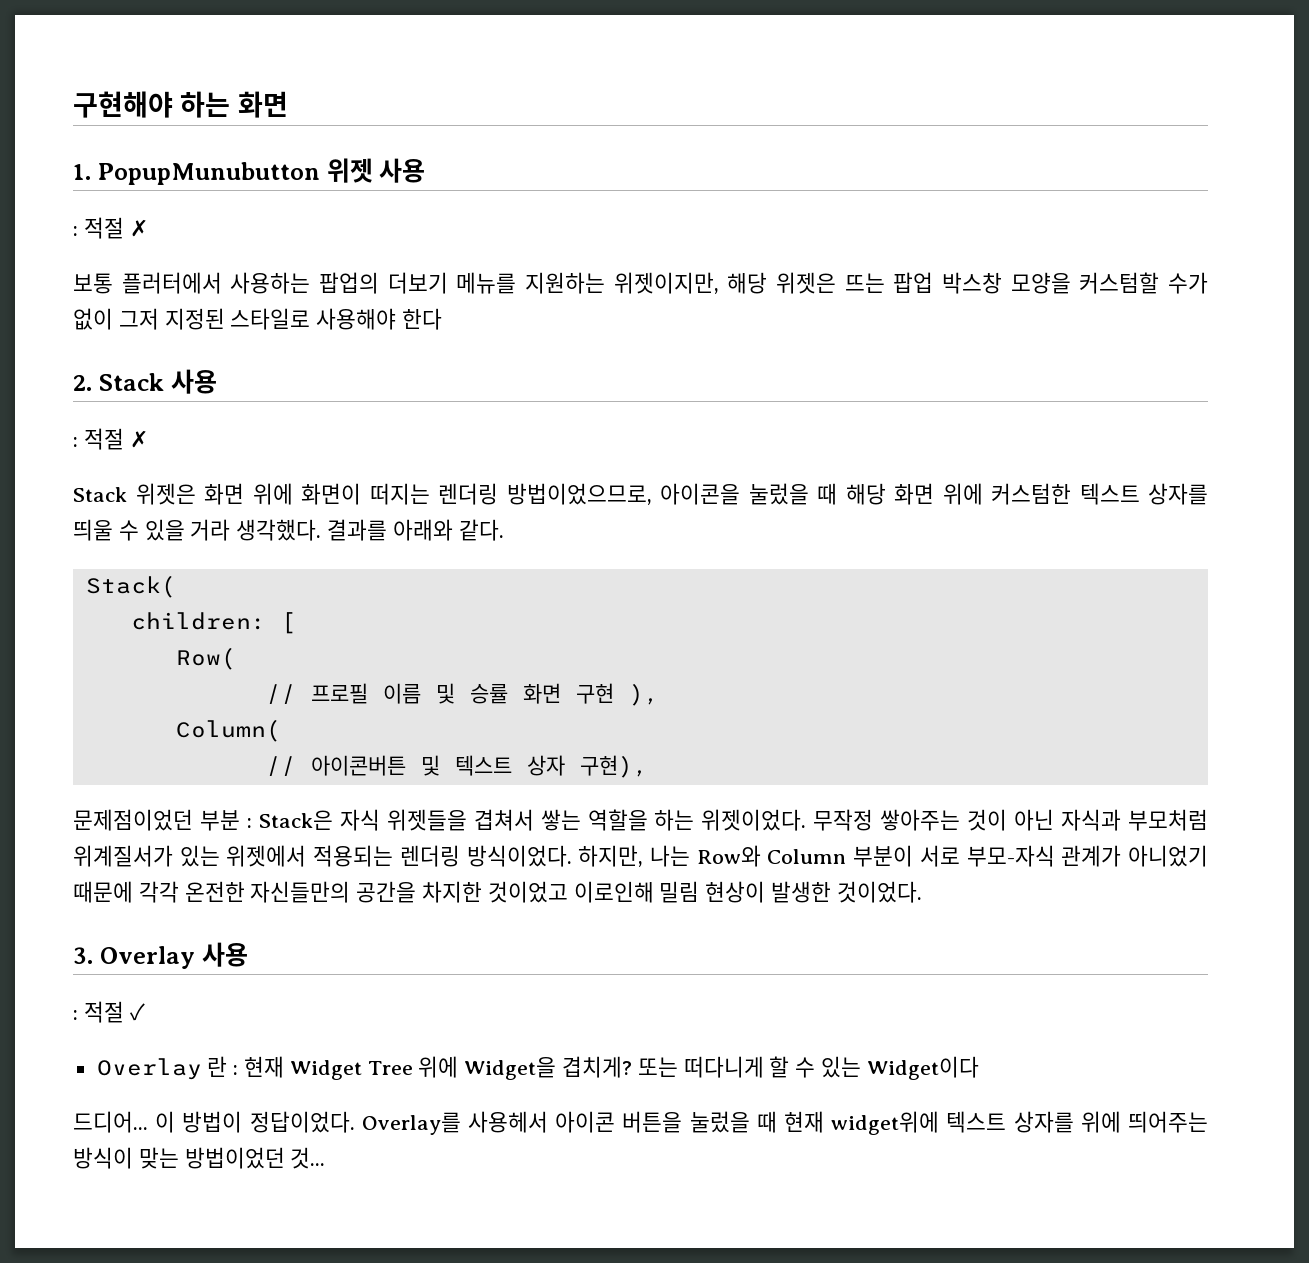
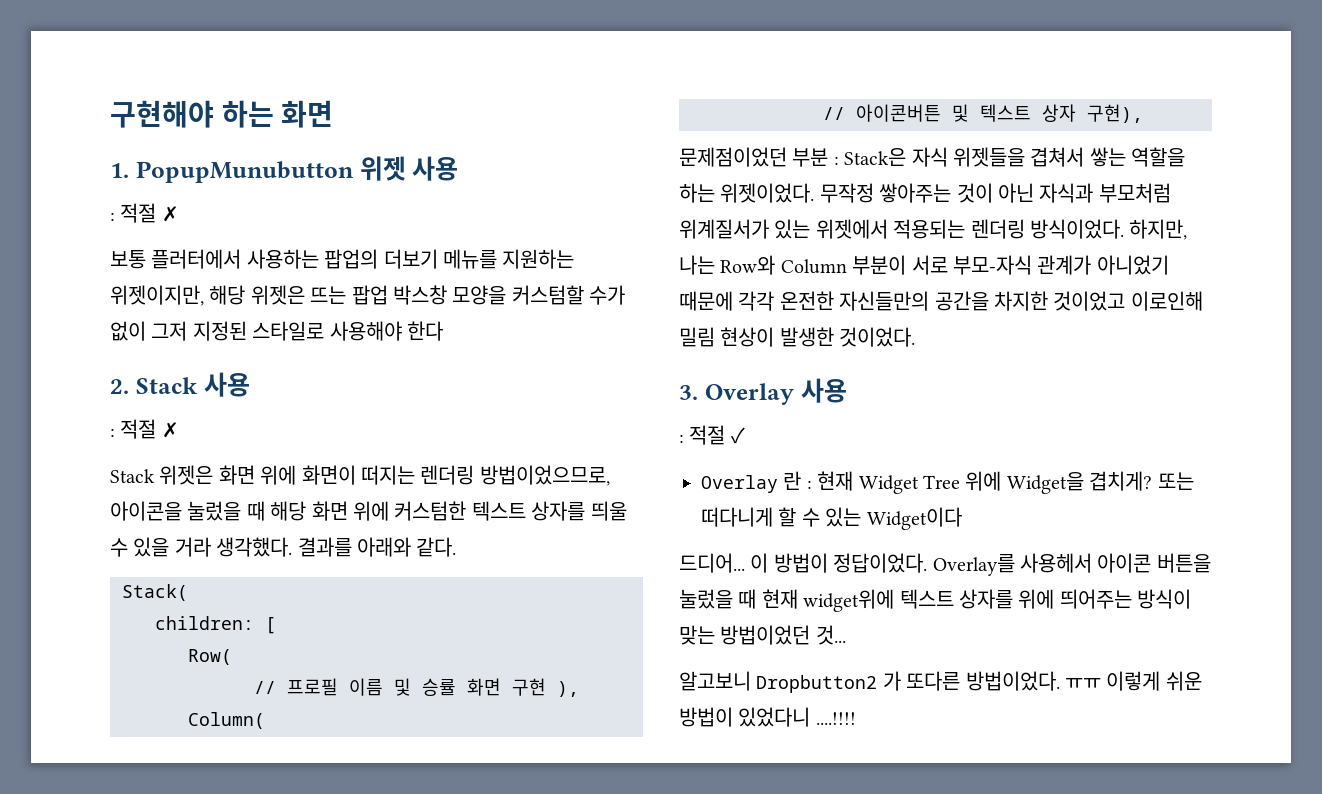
+ 알고보니 Dropbutton2 가 또다른 방법이었다. ㅠㅠ 이렇게 쉬운 방법이 있었다니 ....!!!!

